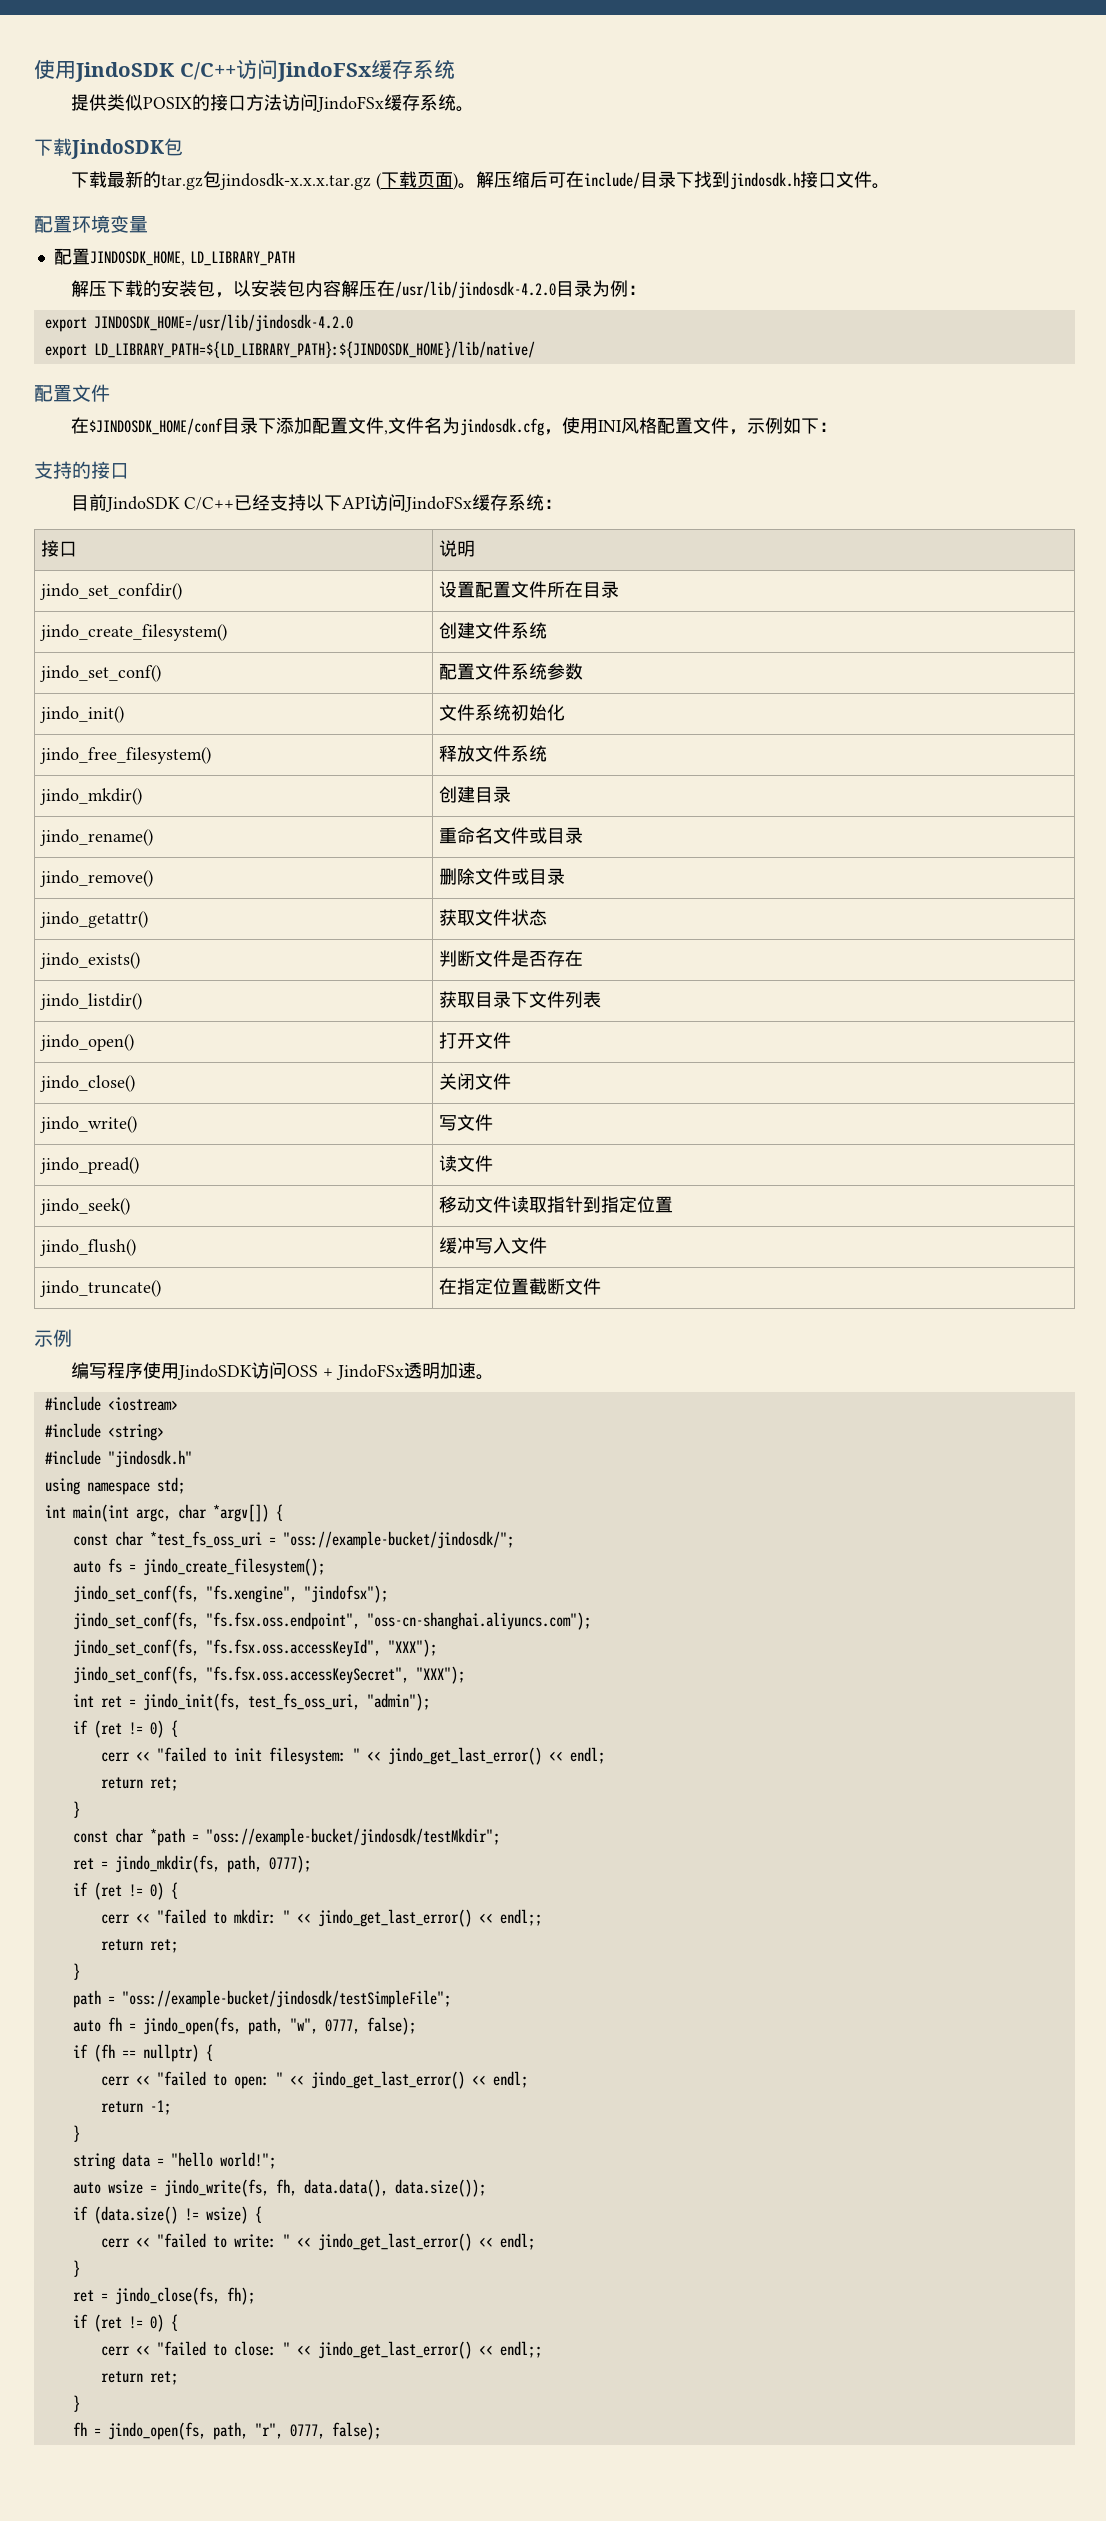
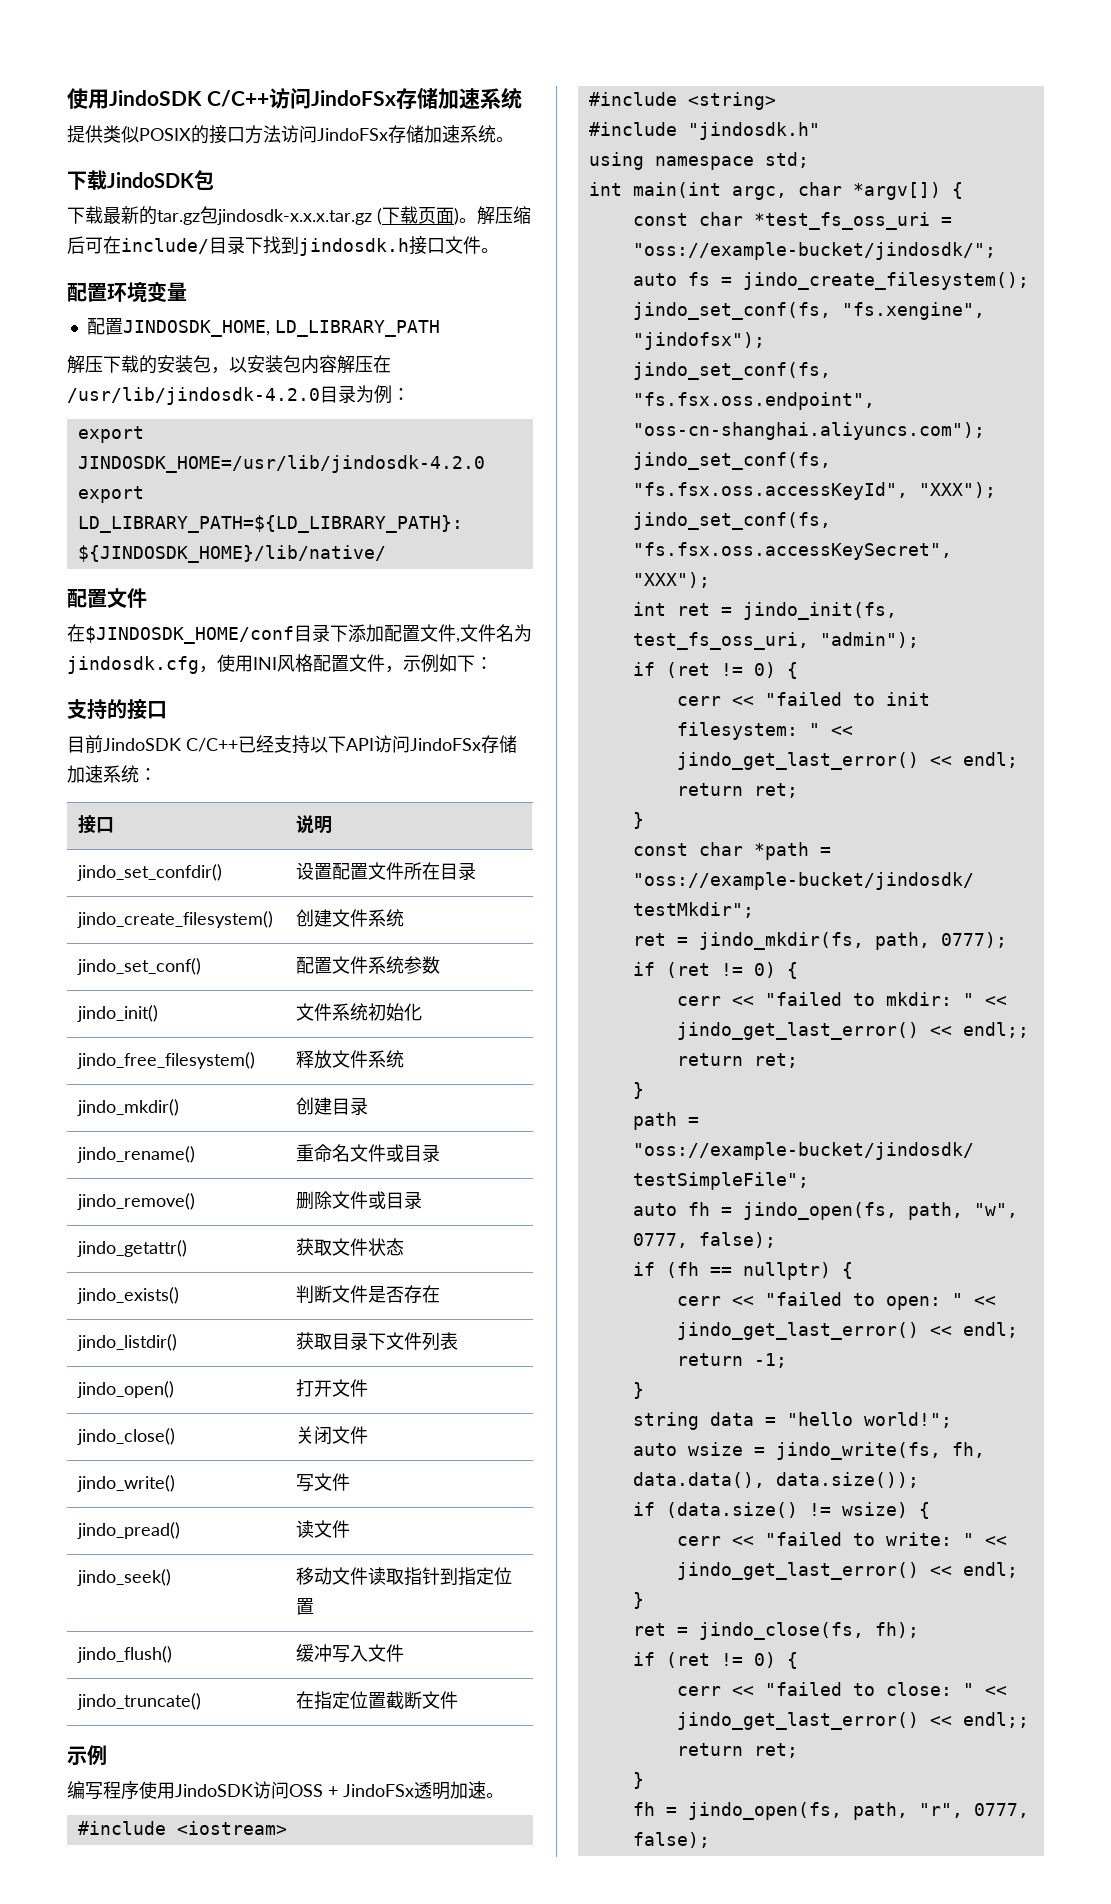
- 使用JindoSDK C/C++访问JindoFSx缓存系统
+ 使用JindoSDK C/C++访问JindoFSx存储加速系统
- 提供类似POSIX的接口方法访问JindoFSx缓存系统。
+ 提供类似POSIX的接口方法访问JindoFSx存储加速系统。
- 目前JindoSDK C/C++已经支持以下API访问JindoFSx缓存系统：
+ 目前JindoSDK C/C++已经支持以下API访问JindoFSx存储加速系统：

